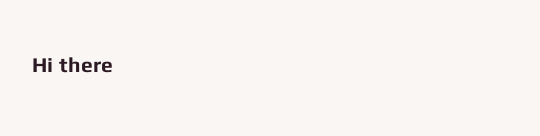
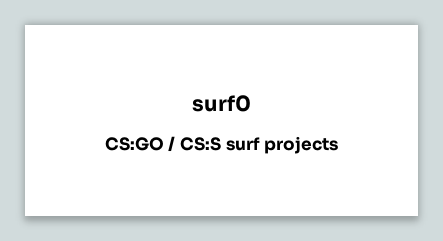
- Hi there
+ surf0
+ CS:GO / CS:S surf projects

